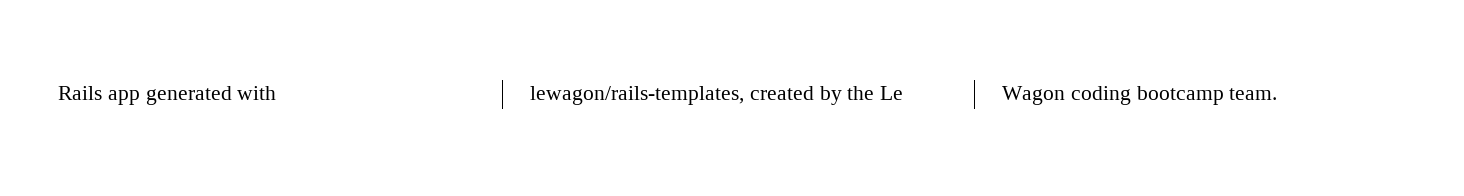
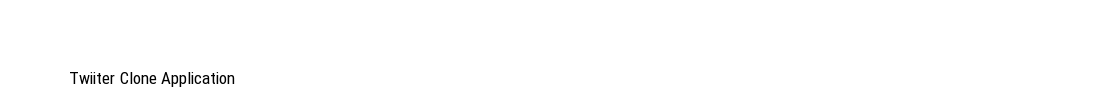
- Rails app generated with lewagon/rails-templates, created by the Le Wagon coding bootcamp team.
+ Twiiter Clone Application

